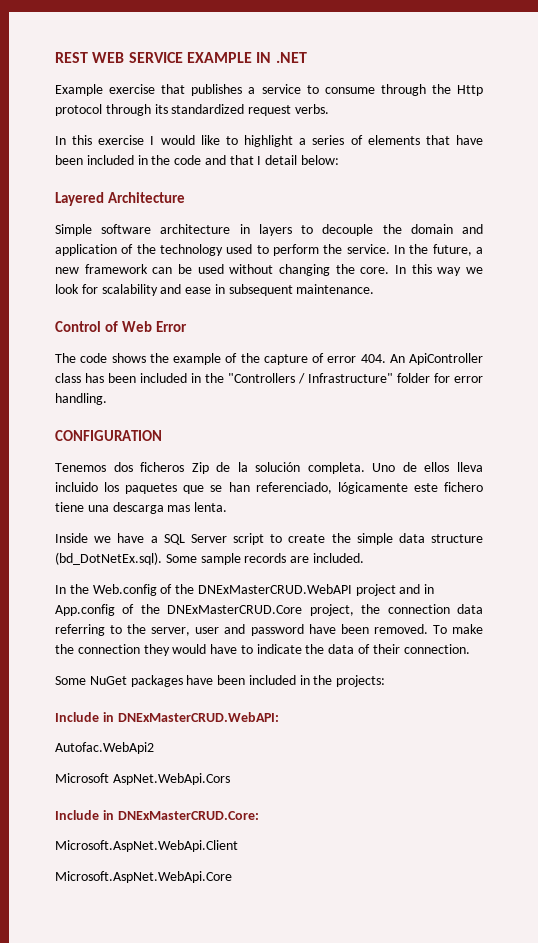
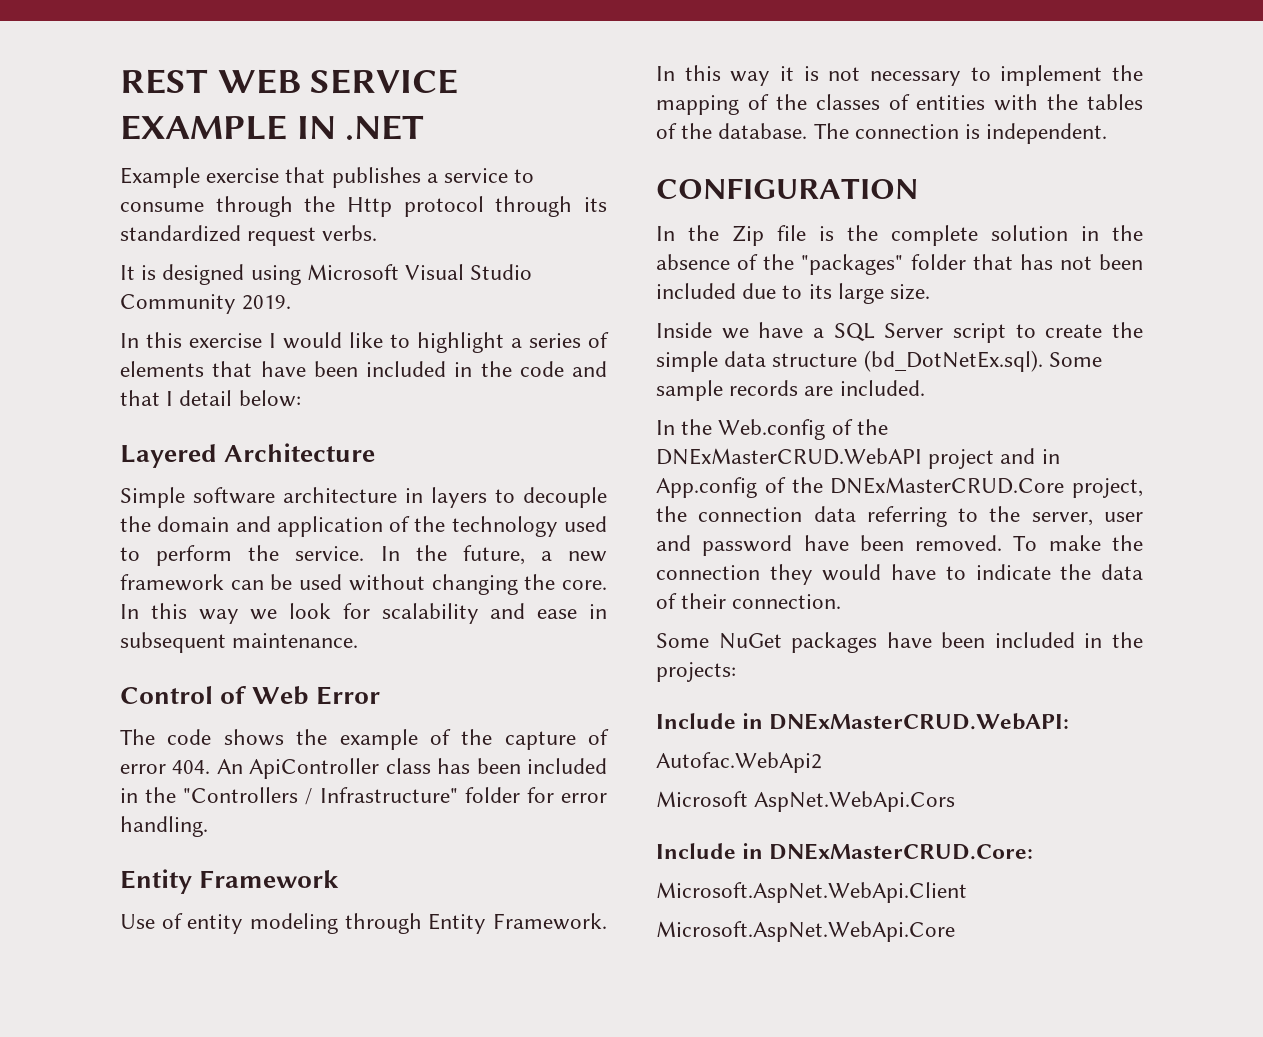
+ It is designed using Microsoft Visual Studio Community 2019.
+ Entity Framework
+ Use of entity modeling through Entity Framework. In this way it is not necessary to implement the mapping of the classes of entities with the tables of the database. The connection is independent.
  CONFIGURATION
- Tenemos dos ficheros Zip de la solución completa. Uno de ellos lleva incluido los paquetes que se han referenciado, lógicamente este fichero tiene una descarga mas lenta.
+ In the Zip file is the complete solution in the absence of the "packages" folder that has not been included due to its large size.

